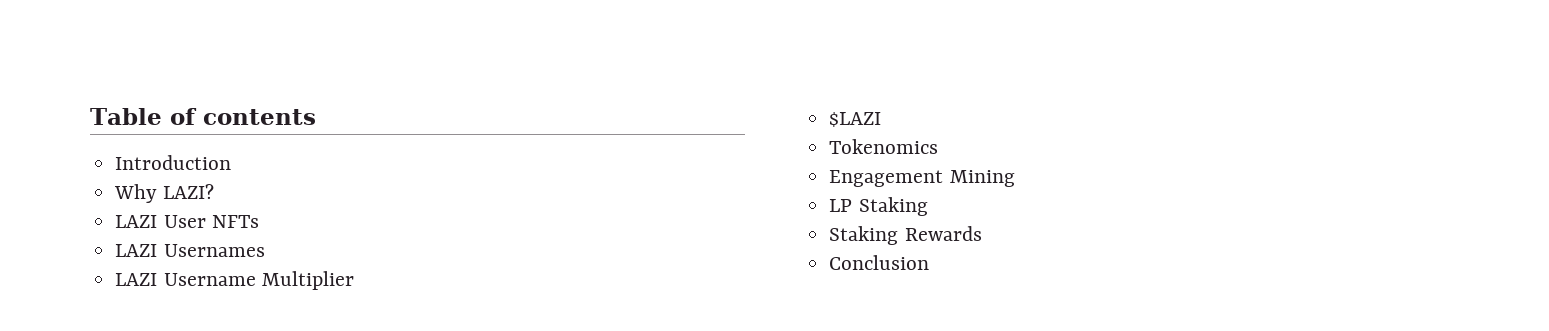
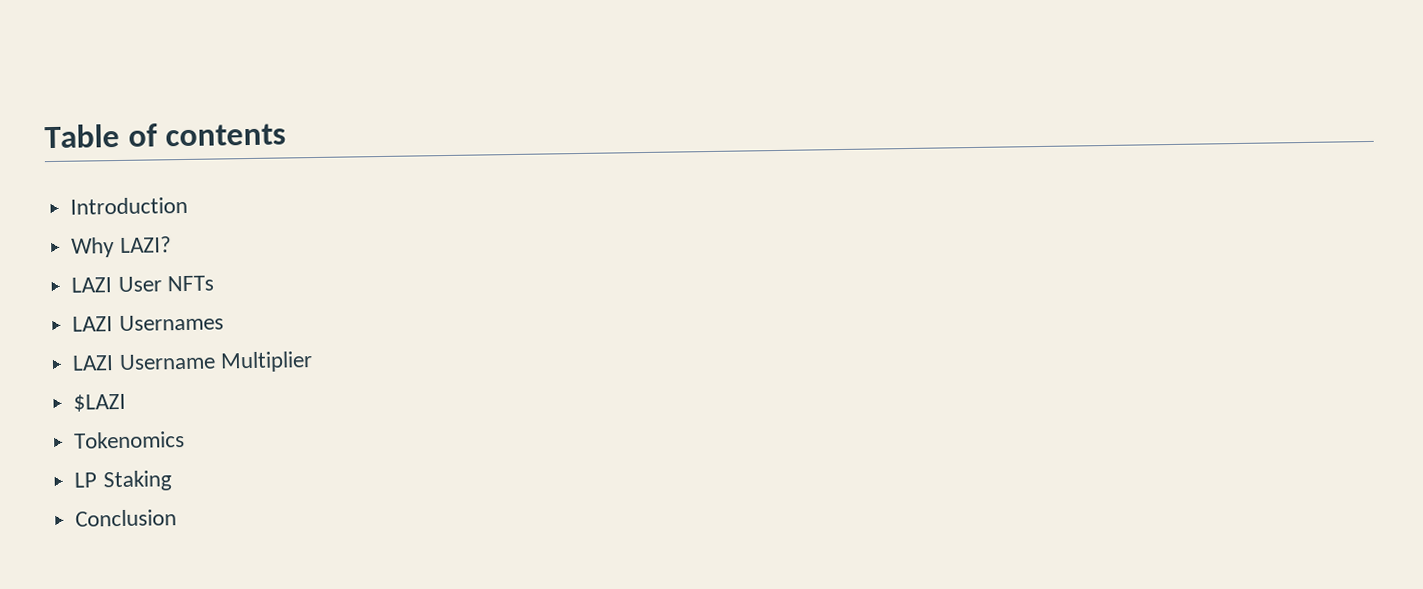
- Engagement Mining
- Staking Rewards

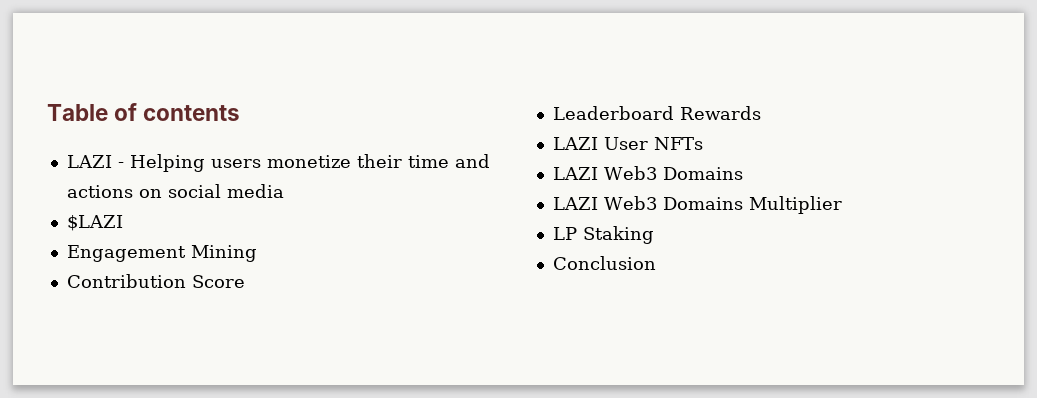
- Introduction
- Why LAZI?
+ LAZI - Helping users monetize their time and actions on social media
+ $LAZI
+ Engagement Mining
+ Contribution Score
+ Leaderboard Rewards
  LAZI User NFTs
- LAZI Usernames
- LAZI Username Multiplier
+ LAZI Web3 Domains
+ LAZI Web3 Domains Multiplier
- $LAZI
- Tokenomics

